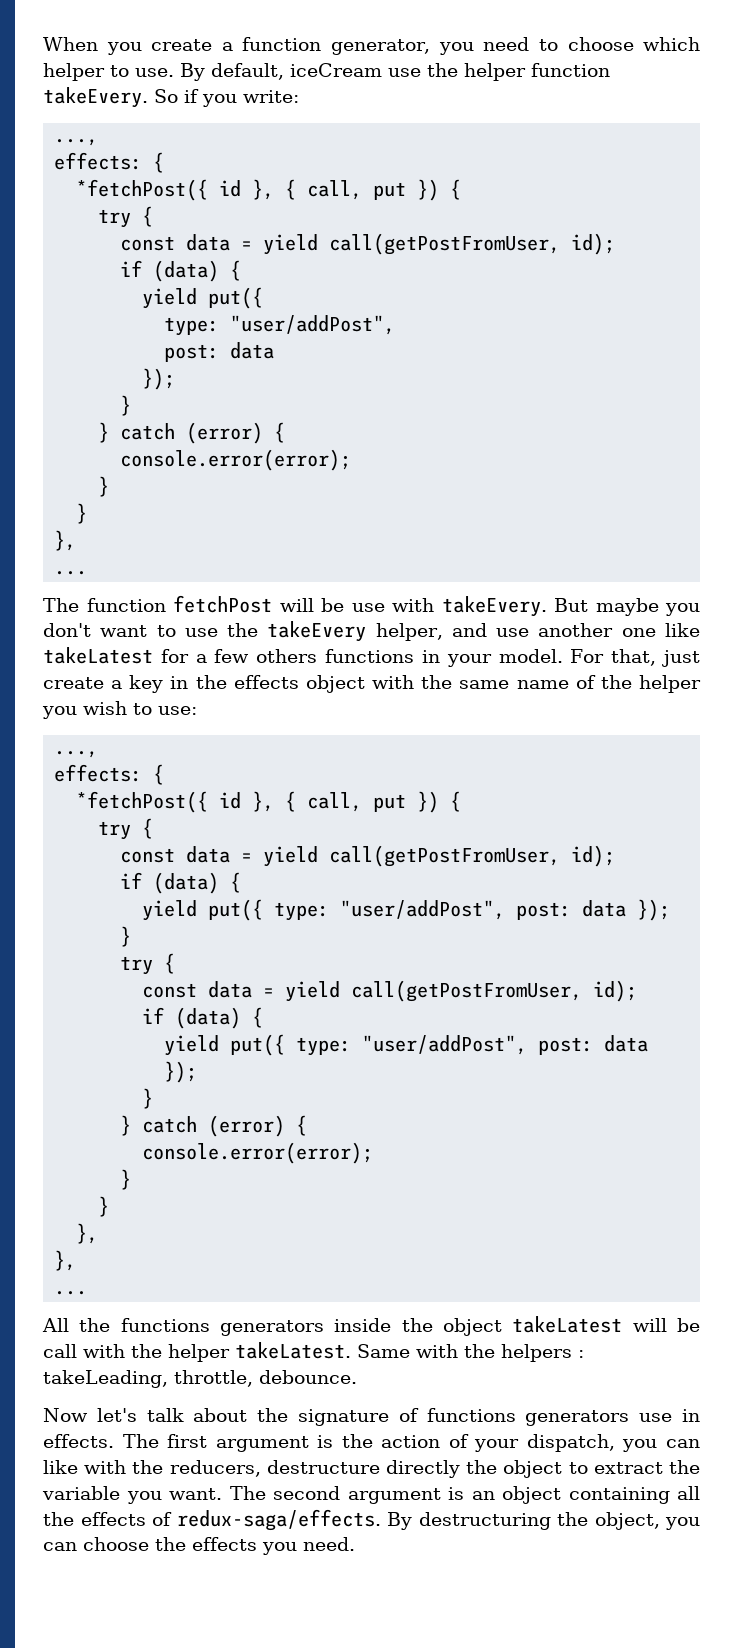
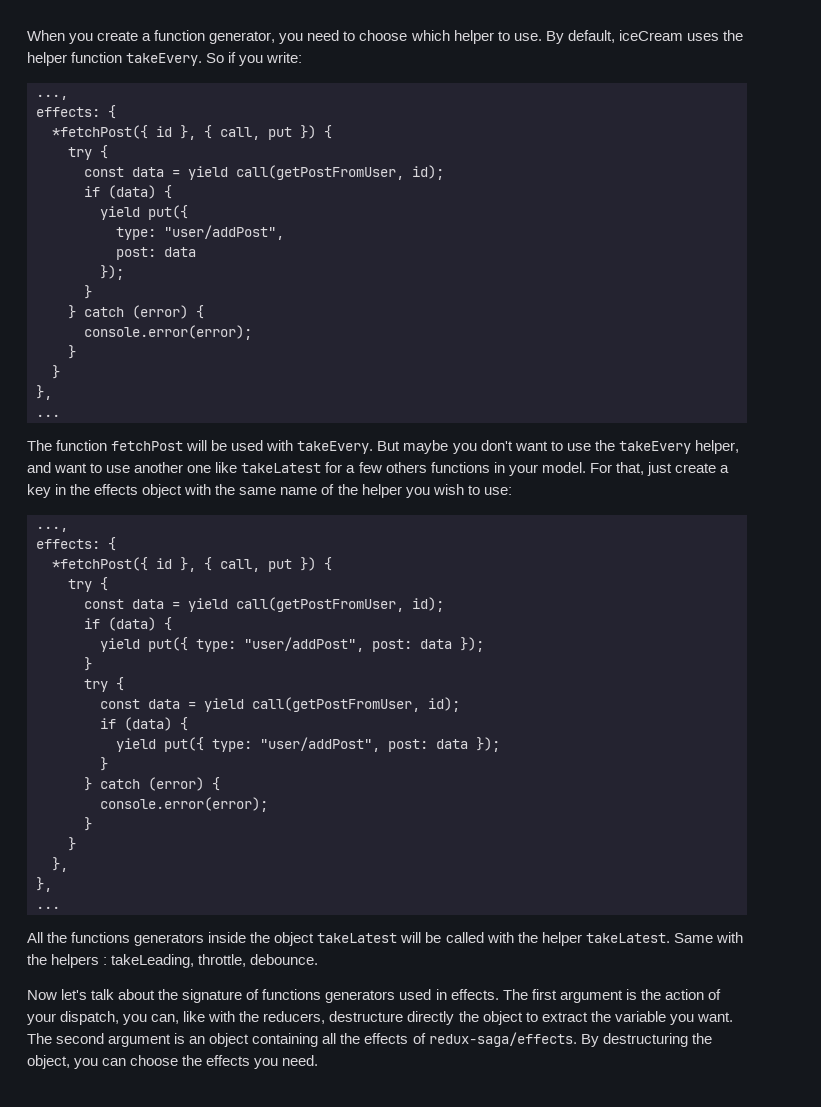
- By default, iceCream use the helper function takeEvery.
+ By default, iceCream uses the helper function takeEvery.
- The function fetchPost will be use with takeEvery.
+ The function fetchPost will be used with takeEvery.
- But maybe you don't want to use the takeEvery helper, and use another one like takeLatest for a few others functions in your model.
+ But maybe you don't want to use the takeEvery helper, and want to use another one like takeLatest for a few others functions in your model.
- All the functions generators inside the object takeLatest will be call with the helper takeLatest.
+ All the functions generators inside the object takeLatest will be called with the helper takeLatest.
- Now let's talk about the signature of functions generators use in effects.
+ Now let's talk about the signature of functions generators used in effects.
- The first argument is the action of your dispatch, you can like with the reducers, destructure directly the object to extract the variable you want.
+ The first argument is the action of your dispatch, you can, like with the reducers, destructure directly the object to extract the variable you want.

